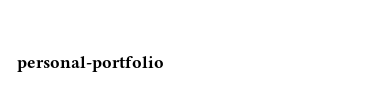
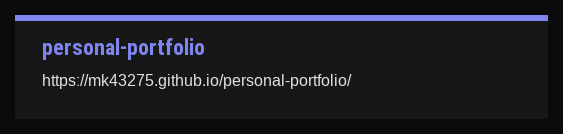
+ https://mk43275.github.io/personal-portfolio/

